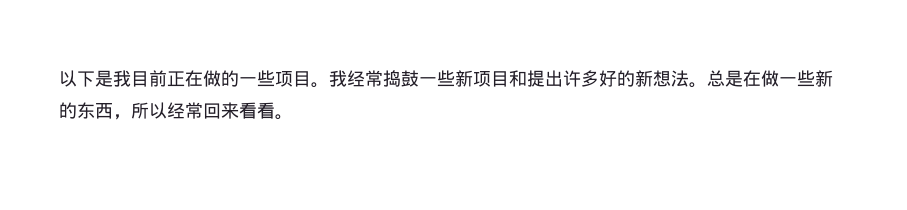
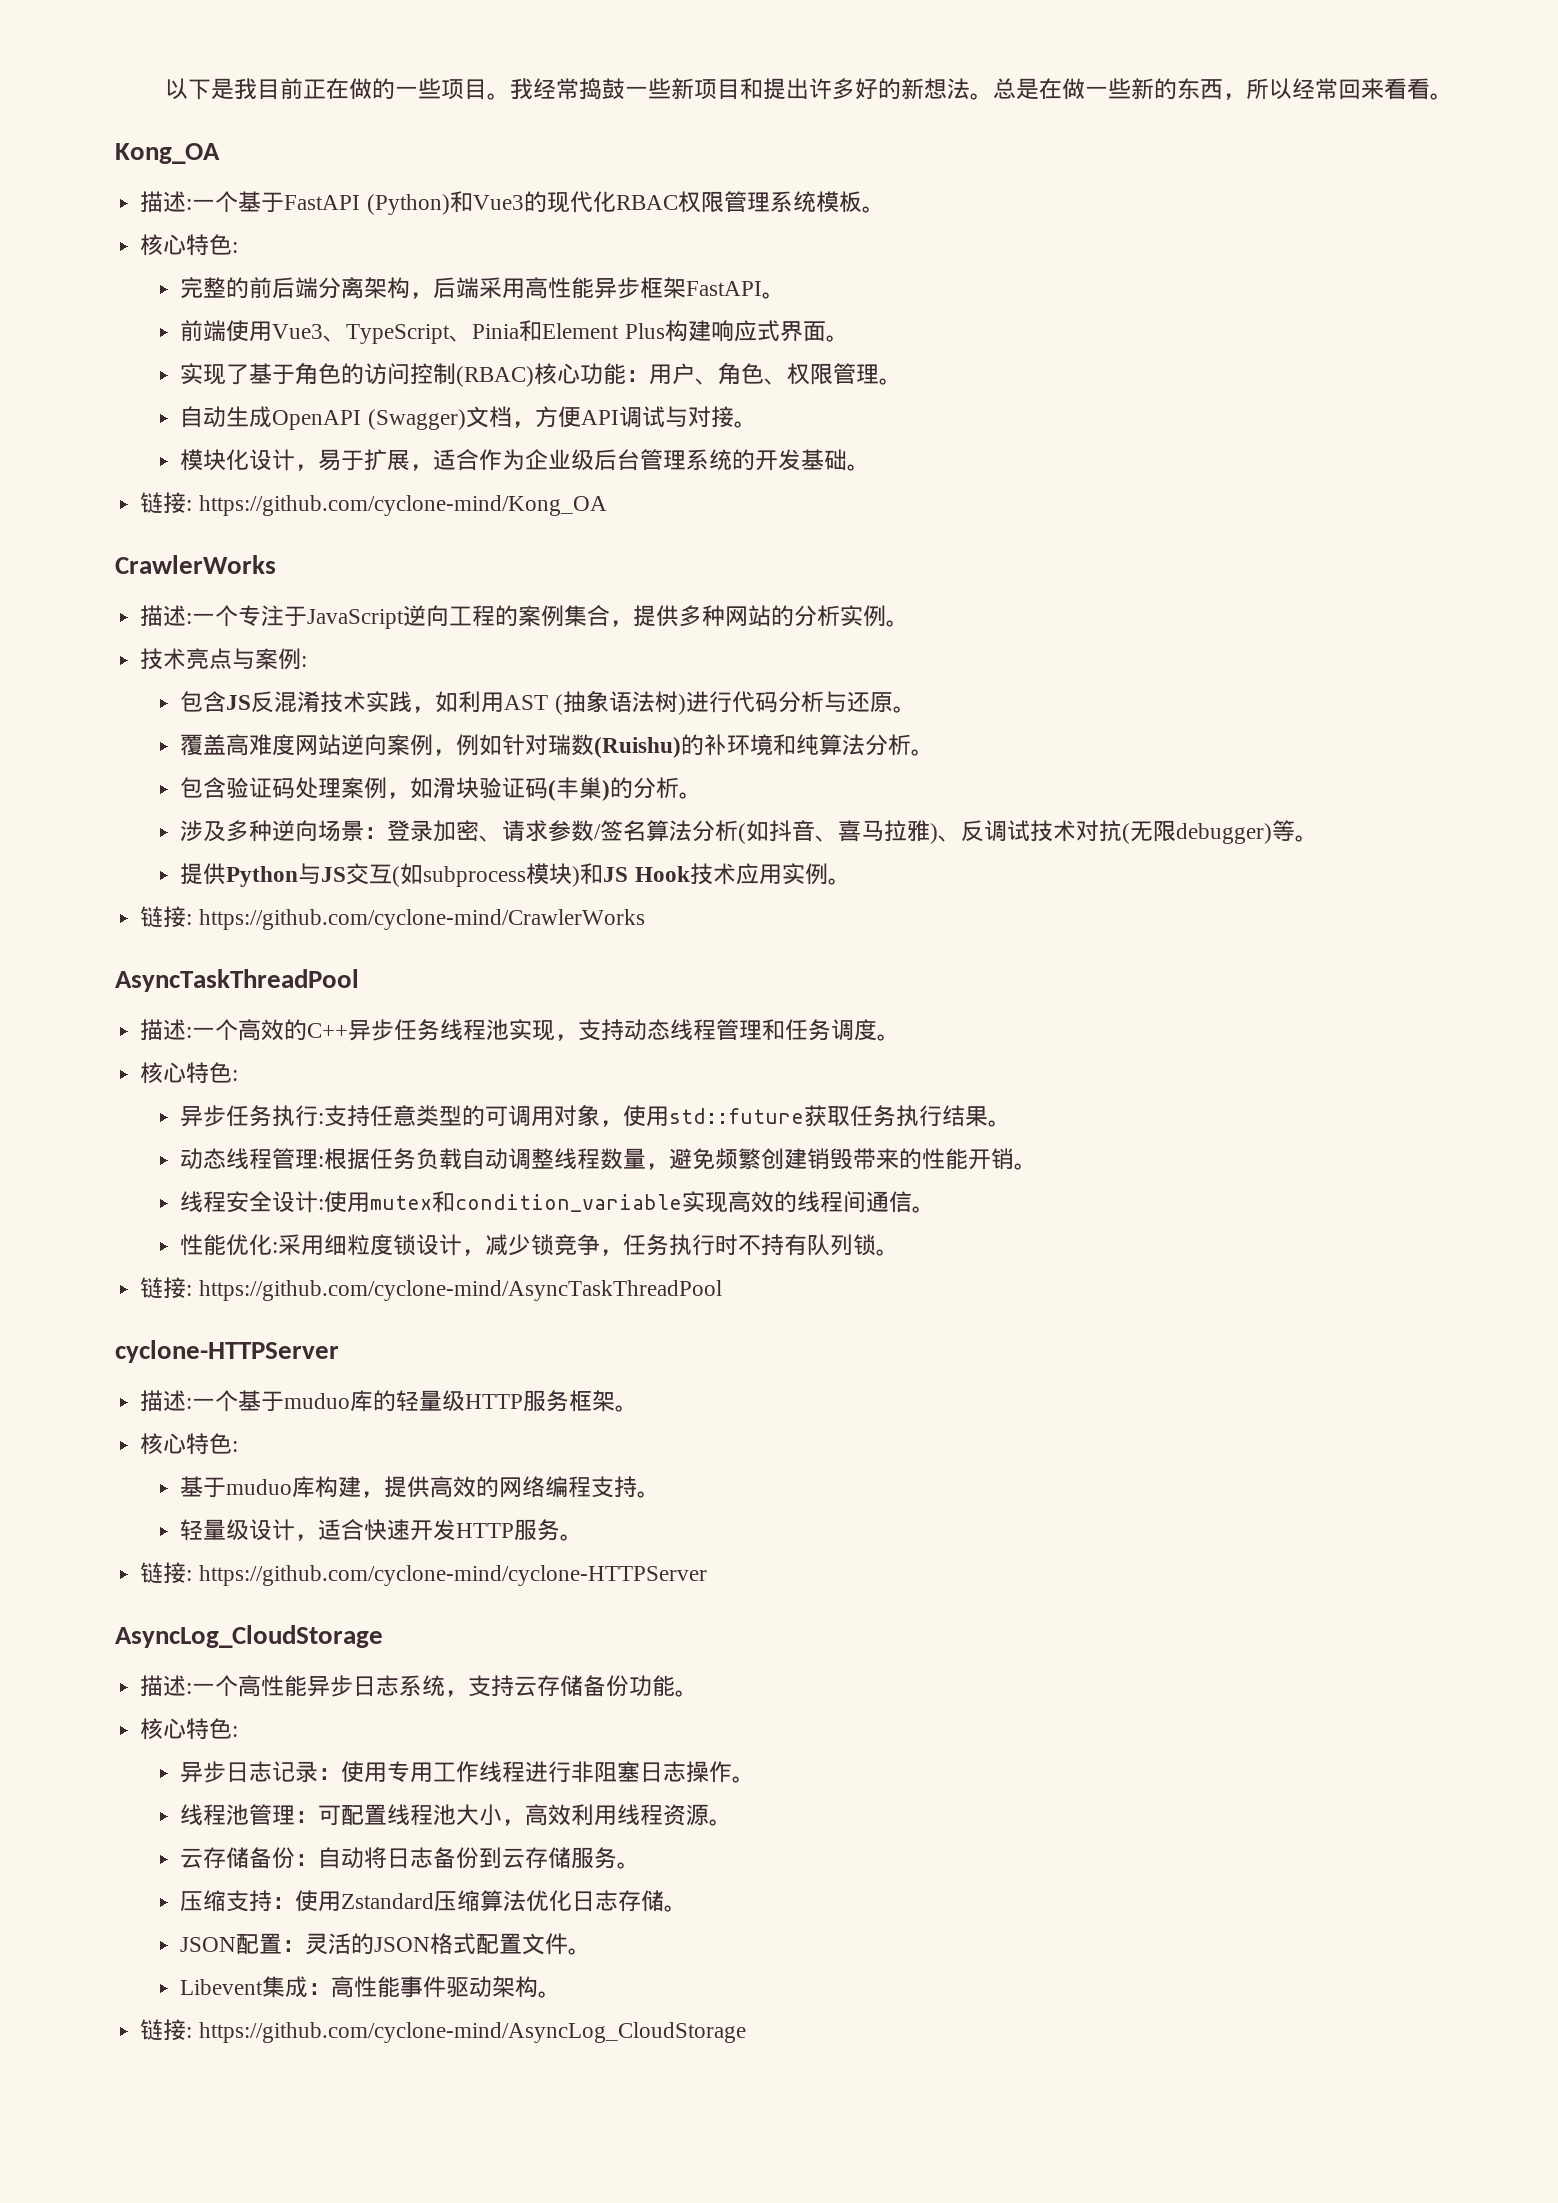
+ Kong_OA
+ 描述:一个基于FastAPI (Python)和Vue3的现代化RBAC权限管理系统模板。
+ 核心特色:
+ 完整的前后端分离架构，后端采用高性能异步框架FastAPI。
+ 前端使用Vue3、TypeScript、Pinia和Element Plus构建响应式界面。
+ 实现了基于角色的访问控制(RBAC)核心功能：用户、角色、权限管理。
+ 自动生成OpenAPI (Swagger)文档，方便API调试与对接。
+ 模块化设计，易于扩展，适合作为企业级后台管理系统的开发基础。
+ 链接: https://github.com/cyclone-mind/Kong_OA
+ CrawlerWorks
+ 描述:一个专注于JavaScript逆向工程的案例集合，提供多种网站的分析实例。
+ 技术亮点与案例:
+ 包含JS反混淆技术实践，如利用AST (抽象语法树)进行代码分析与还原。
+ 覆盖高难度网站逆向案例，例如针对瑞数(Ruishu)的补环境和纯算法分析。
+ 包含验证码处理案例，如滑块验证码(丰巢)的分析。
+ 涉及多种逆向场景：登录加密、请求参数/签名算法分析(如抖音、喜马拉雅)、反调试技术对抗(无限debugger)等。
+ 提供Python与JS交互(如subprocess模块)和JS Hook技术应用实例。
+ 链接: https://github.com/cyclone-mind/CrawlerWorks
+ AsyncTaskThreadPool
+ 描述:一个高效的C++异步任务线程池实现，支持动态线程管理和任务调度。
+ 核心特色:
+ 异步任务执行:支持任意类型的可调用对象，使用std::future获取任务执行结果。
+ 动态线程管理:根据任务负载自动调整线程数量，避免频繁创建销毁带来的性能开销。
+ 线程安全设计:使用mutex和condition_variable实现高效的线程间通信。
+ 性能优化:采用细粒度锁设计，减少锁竞争，任务执行时不持有队列锁。
+ 链接: https://github.com/cyclone-mind/AsyncTaskThreadPool
+ cyclone-HTTPServer
+ 描述:一个基于muduo库的轻量级HTTP服务框架。
+ 核心特色:
+ 基于muduo库构建，提供高效的网络编程支持。
+ 轻量级设计，适合快速开发HTTP服务。
+ 链接: https://github.com/cyclone-mind/cyclone-HTTPServer
+ AsyncLog_CloudStorage
+ 描述:一个高性能异步日志系统，支持云存储备份功能。
+ 核心特色:
+ 异步日志记录：使用专用工作线程进行非阻塞日志操作。
+ 线程池管理：可配置线程池大小，高效利用线程资源。
+ 云存储备份：自动将日志备份到云存储服务。
+ 压缩支持：使用Zstandard压缩算法优化日志存储。
+ JSON配置：灵活的JSON格式配置文件。
+ Libevent集成：高性能事件驱动架构。
+ 链接: https://github.com/cyclone-mind/AsyncLog_CloudStorage

